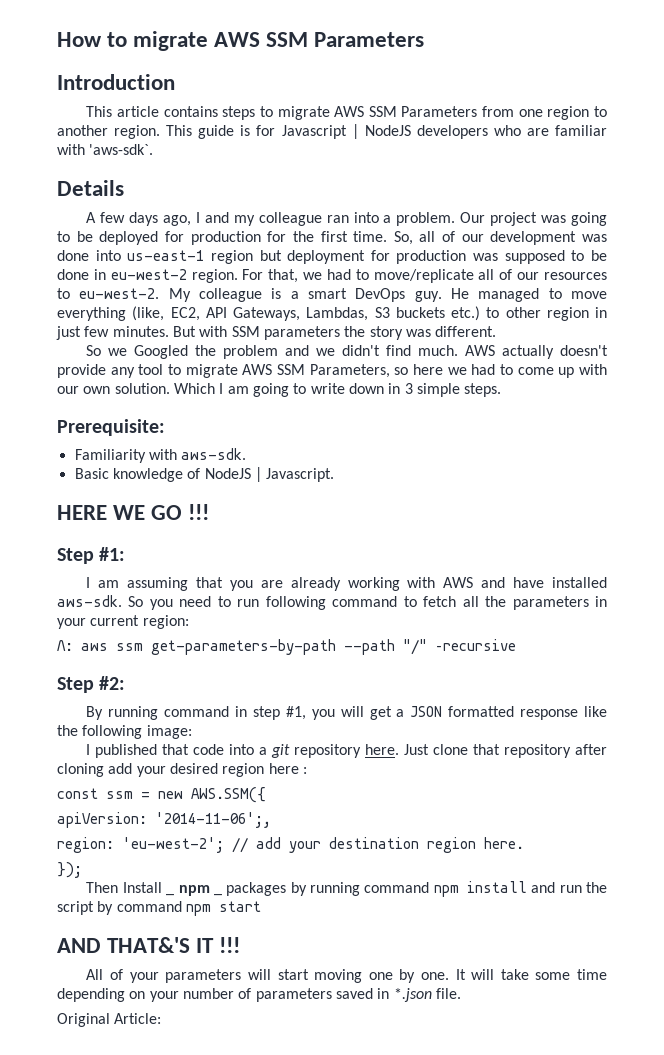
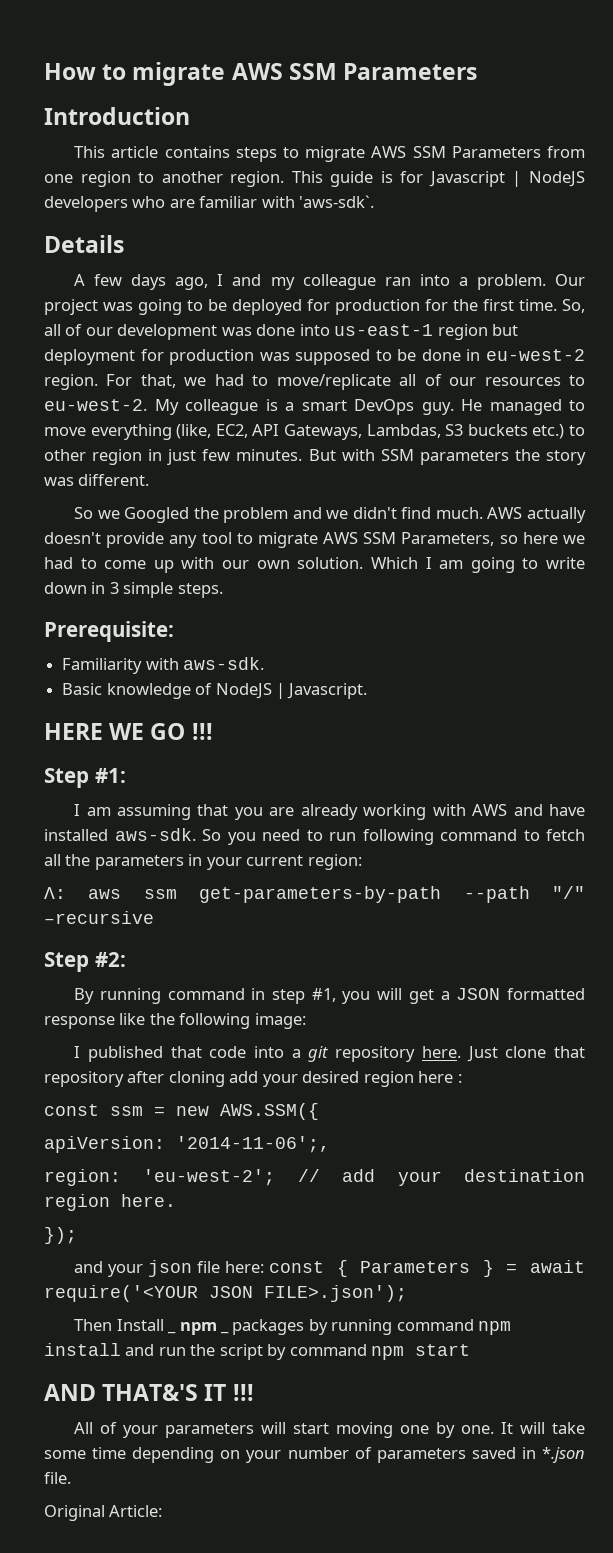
+ and your json file here: const { Parameters } = await require('<YOUR JSON FILE>.json');

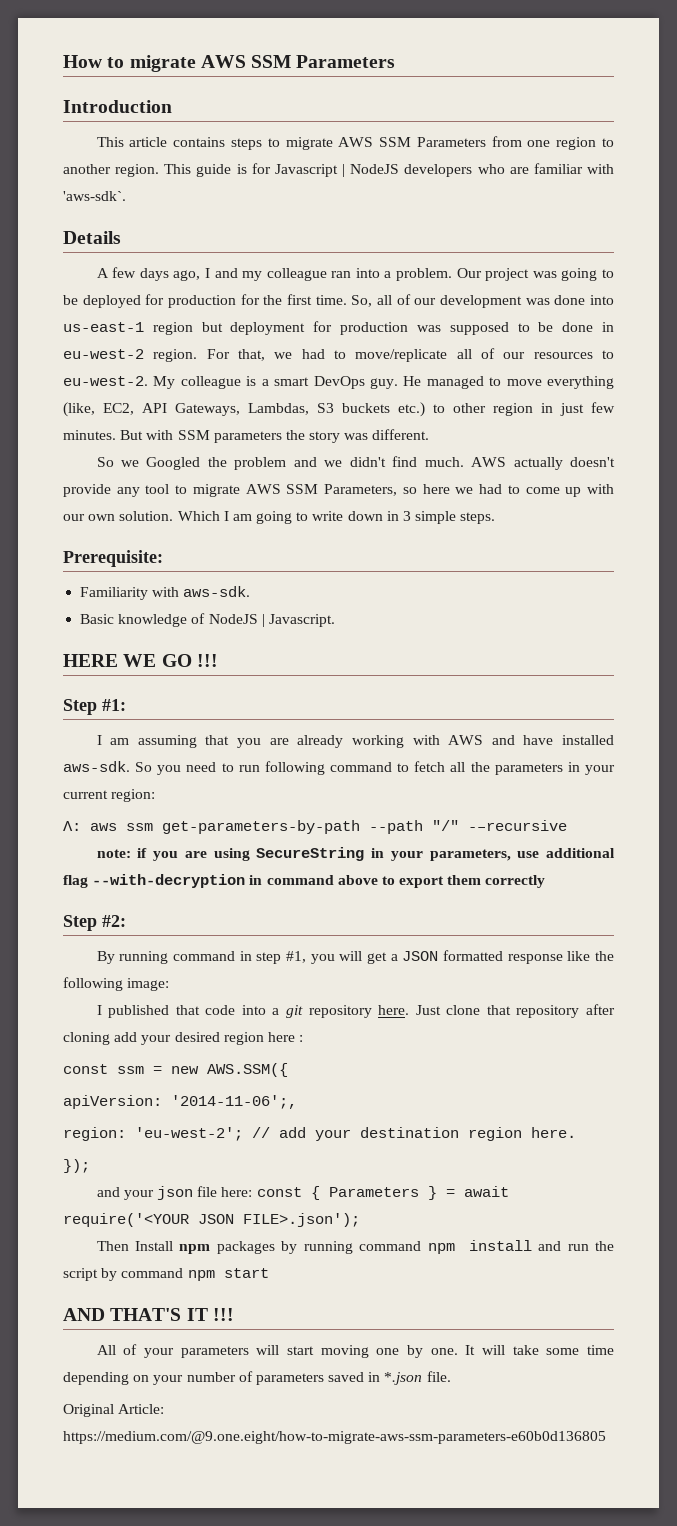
- Λ: aws ssm get-parameters-by-path --path "/" –recursive
+ Λ: aws ssm get-parameters-by-path --path "/" -–recursive
+ note: if you are using SecureString in your parameters, use additional flag --with-decryption in command above to export them correctly
- Then Install _ npm _ packages by running command npm install and run the script by command npm start
+ Then Install npm packages by running command npm install and run the script by command npm start
- AND THAT&'S IT !!!
+ AND THAT'S IT !!!
- Original Article:
+ Original Article: https://medium.com/@9.one.eight/how-to-migrate-aws-ssm-parameters-e60b0d136805

